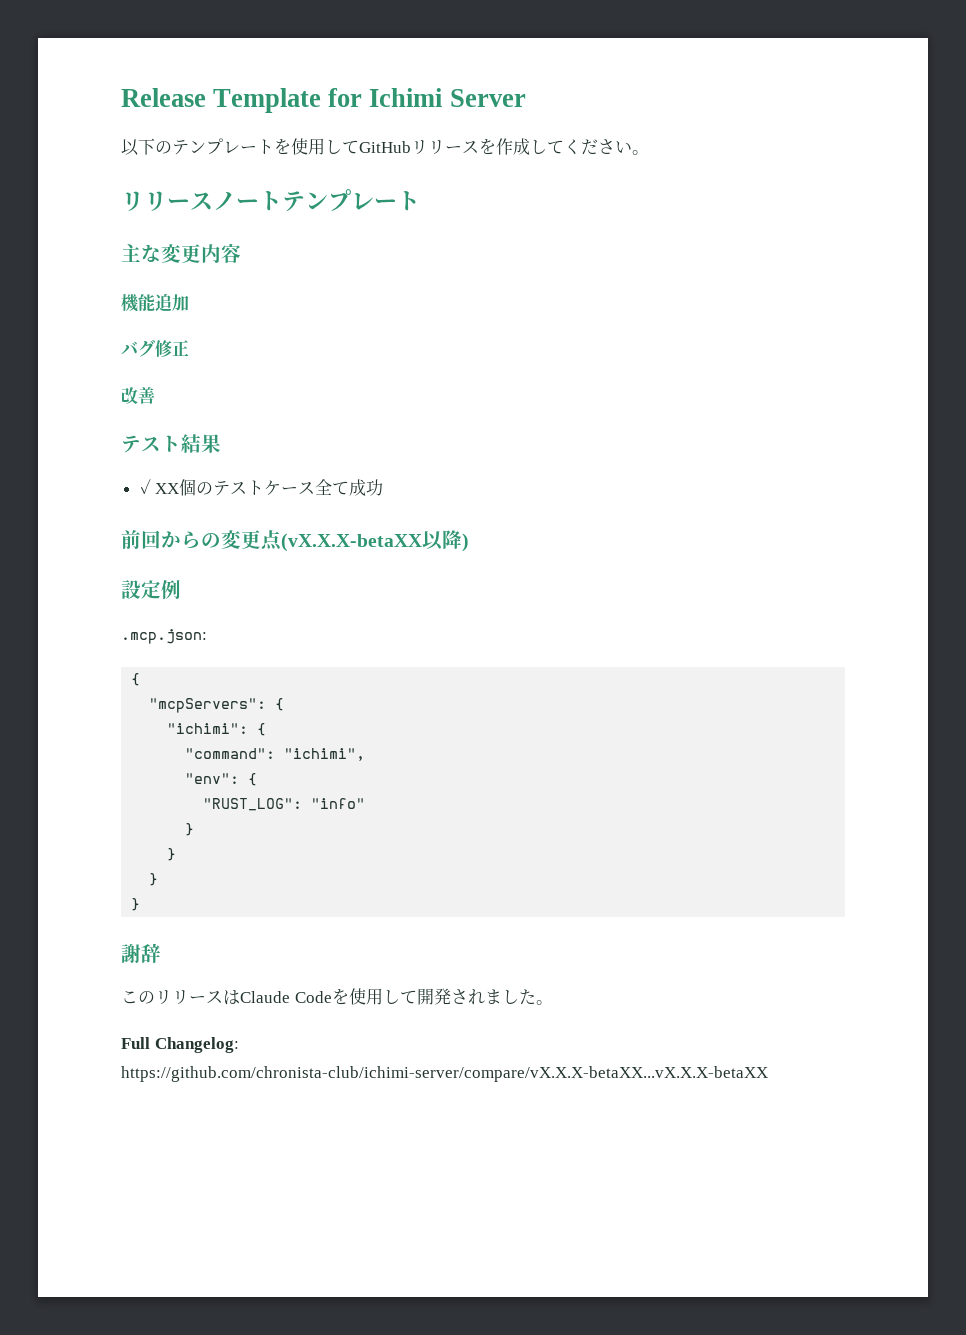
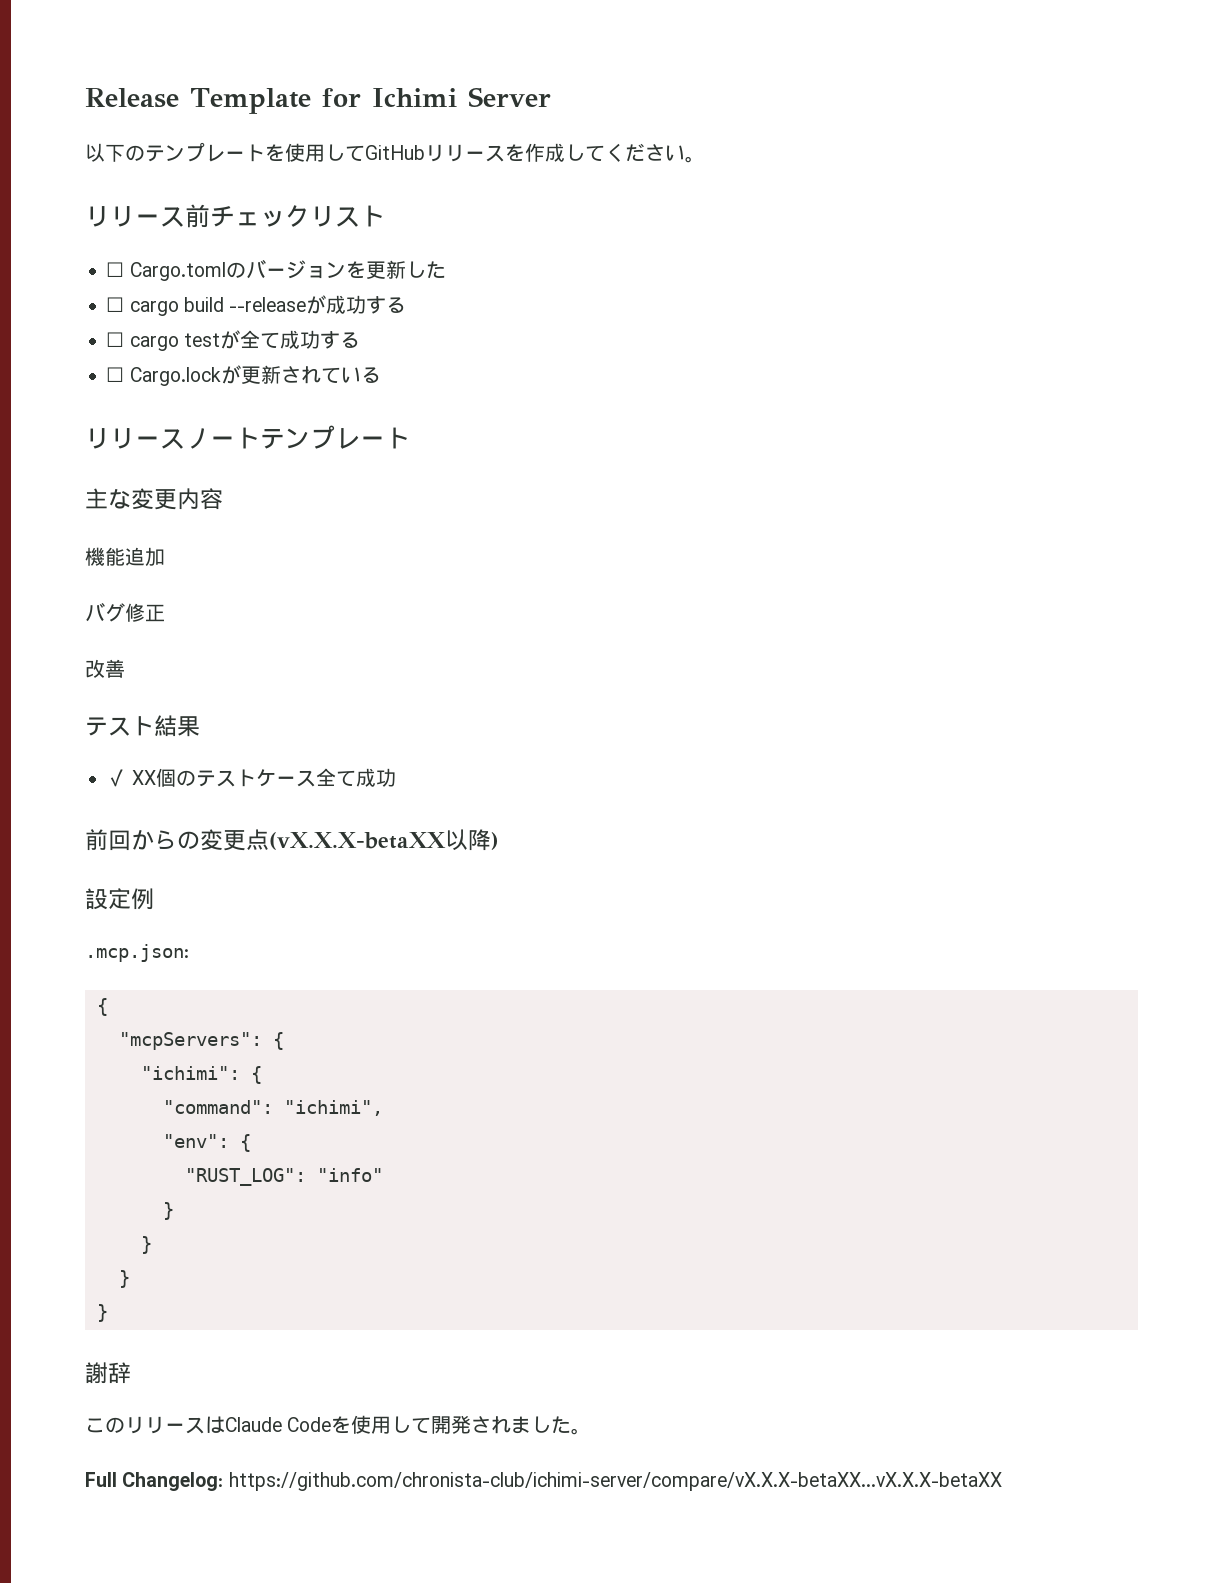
+ リリース前チェックリスト
+ ☐ Cargo.tomlのバージョンを更新した
+ ☐ cargo build --releaseが成功する
+ ☐ cargo testが全て成功する
+ ☐ Cargo.lockが更新されている

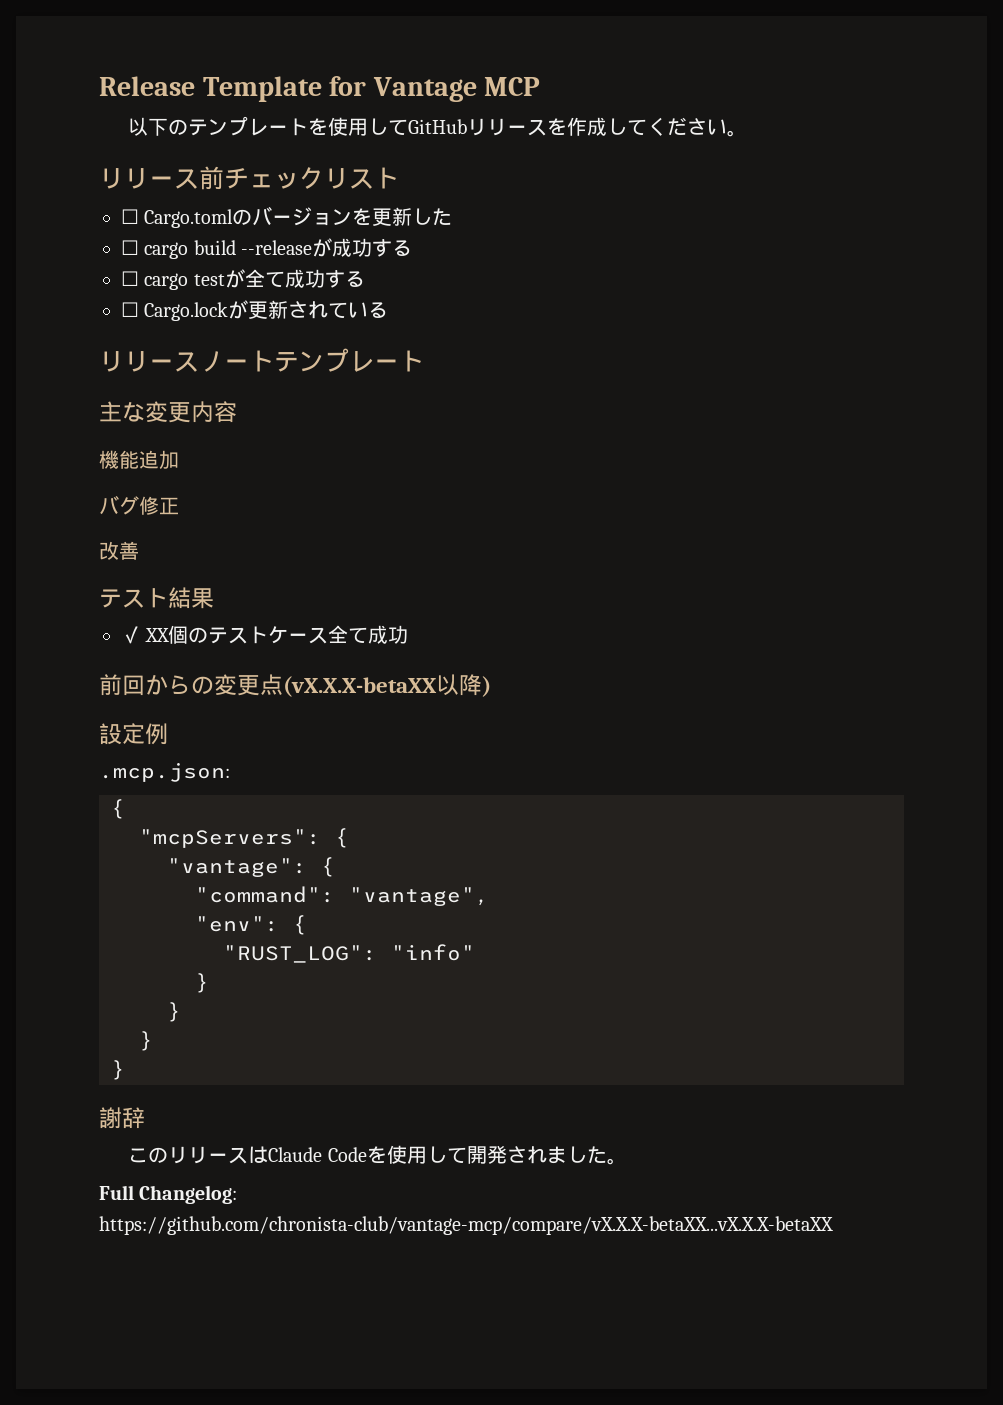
- Release Template for Ichimi Server
+ Release Template for Vantage MCP
- "ichimi": {
+ "vantage": {
- "command": "ichimi",
+ "command": "vantage",
- Full Changelog: https://github.com/chronista-club/ichimi-server/compare/vX.X.X-betaXX...vX.X.X-betaXX
+ Full Changelog: https://github.com/chronista-club/vantage-mcp/compare/vX.X.X-betaXX...vX.X.X-betaXX

